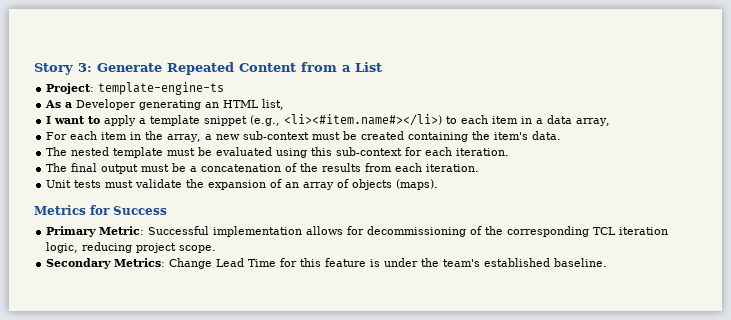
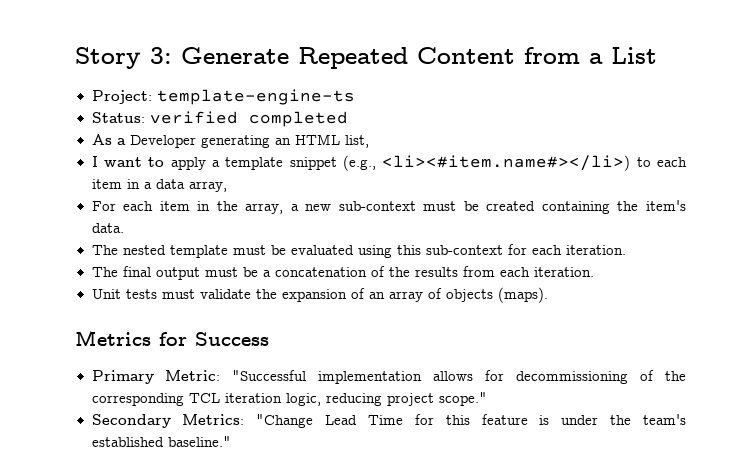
+ Status: verified completed
- Primary Metric: Successful implementation allows for decommissioning of the corresponding TCL iteration logic, reducing project scope.
+ Primary Metric: "Successful implementation allows for decommissioning of the corresponding TCL iteration logic, reducing project scope."
- Secondary Metrics: Change Lead Time for this feature is under the team's established baseline.
+ Secondary Metrics: "Change Lead Time for this feature is under the team's established baseline."

